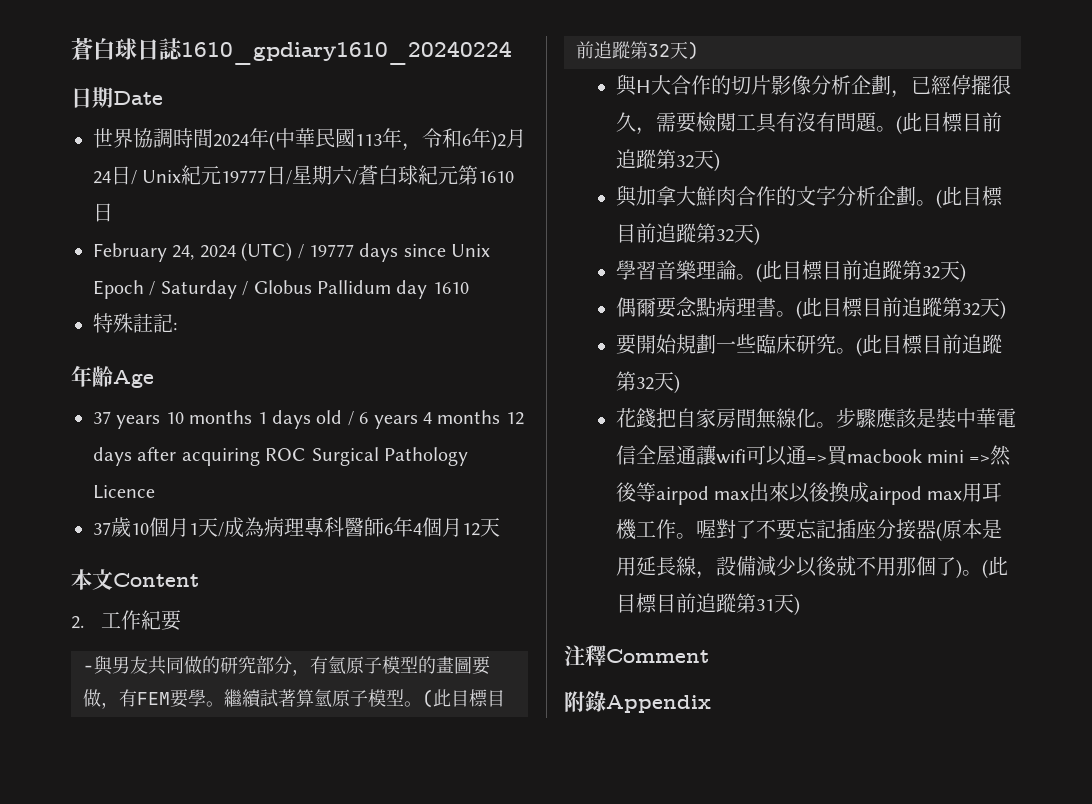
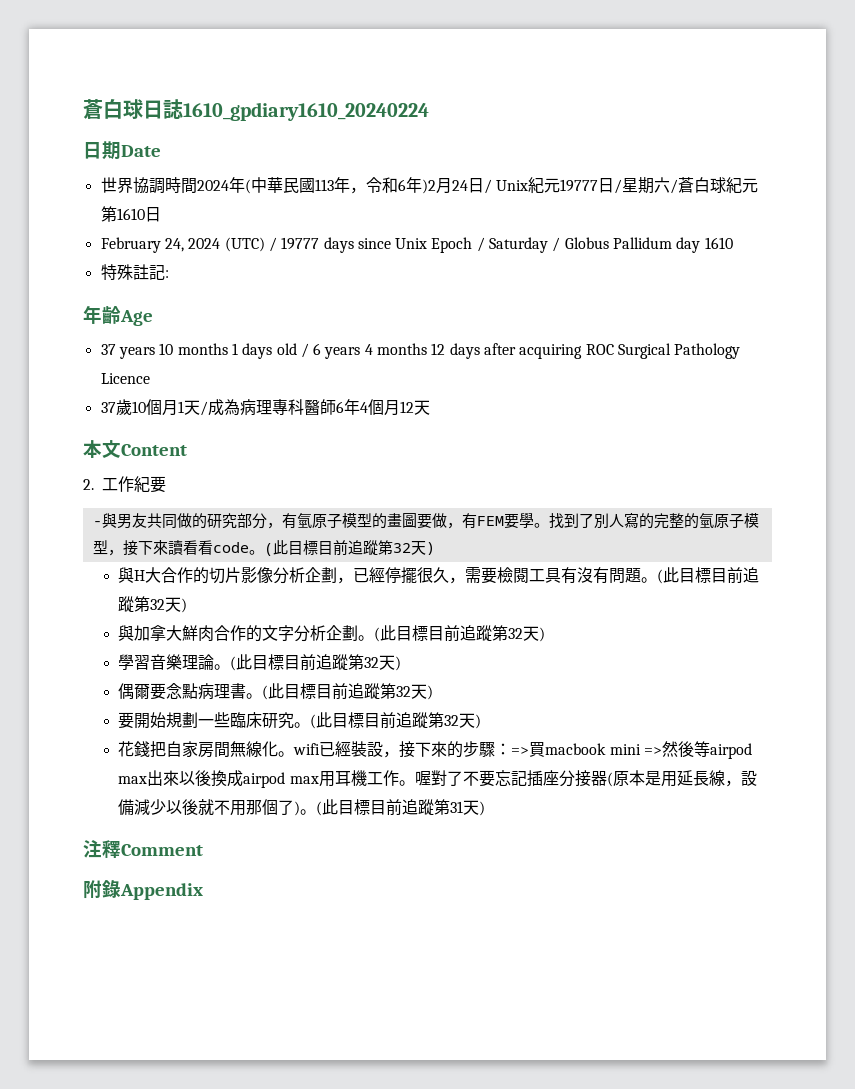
- 繼續試著算氫原子模型。
+ 找到了別人寫的完整的氫原子模型，接下來讀看看code。
- 花錢把自家房間無線化。步驟應該是裝中華電信全屋通讓wifi可以通=>買macbook mini =>然後等airpod max出來以後換成airpod max用耳機工作。
+ 花錢把自家房間無線化。wifi已經裝設，接下來的步驟：=>買macbook mini =>然後等airpod max出來以後換成airpod max用耳機工作。

